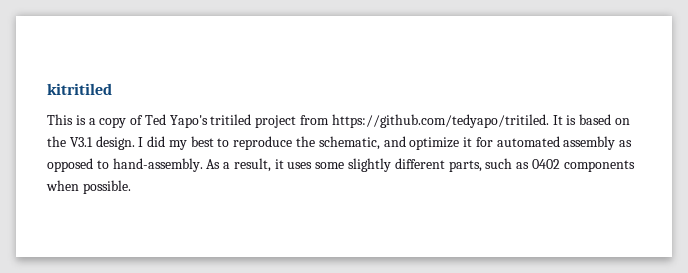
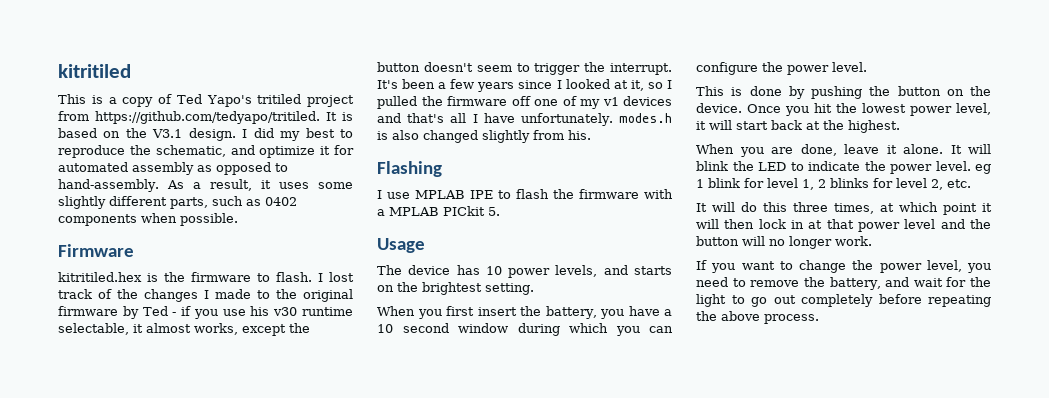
+ Firmware
+ kitritiled.hex is the firmware to flash. I lost track of the changes I made to the original firmware by Ted - if you use his v30 runtime selectable, it almost works, except the button doesn't seem to trigger the interrupt. It's been a few years since I looked at it, so I pulled the firmware off one of my v1 devices and that's all I have unfortunately. modes.h is also changed slightly from his.
+ Flashing
+ I use MPLAB IPE to flash the firmware with a MPLAB PICkit 5.
+ Usage
+ The device has 10 power levels, and starts on the brightest setting.
+ When you first insert the battery, you have a 10 second window during which you can configure the power level.
+ This is done by pushing the button on the device. Once you hit the lowest power level, it will start back at the highest.
+ When you are done, leave it alone. It will blink the LED to indicate the power level. eg 1 blink for level 1, 2 blinks for level 2, etc.
+ It will do this three times, at which point it will then lock in at that power level and the button will no longer work.
+ If you want to change the power level, you need to remove the battery, and wait for the light to go out completely before repeating the above process.

